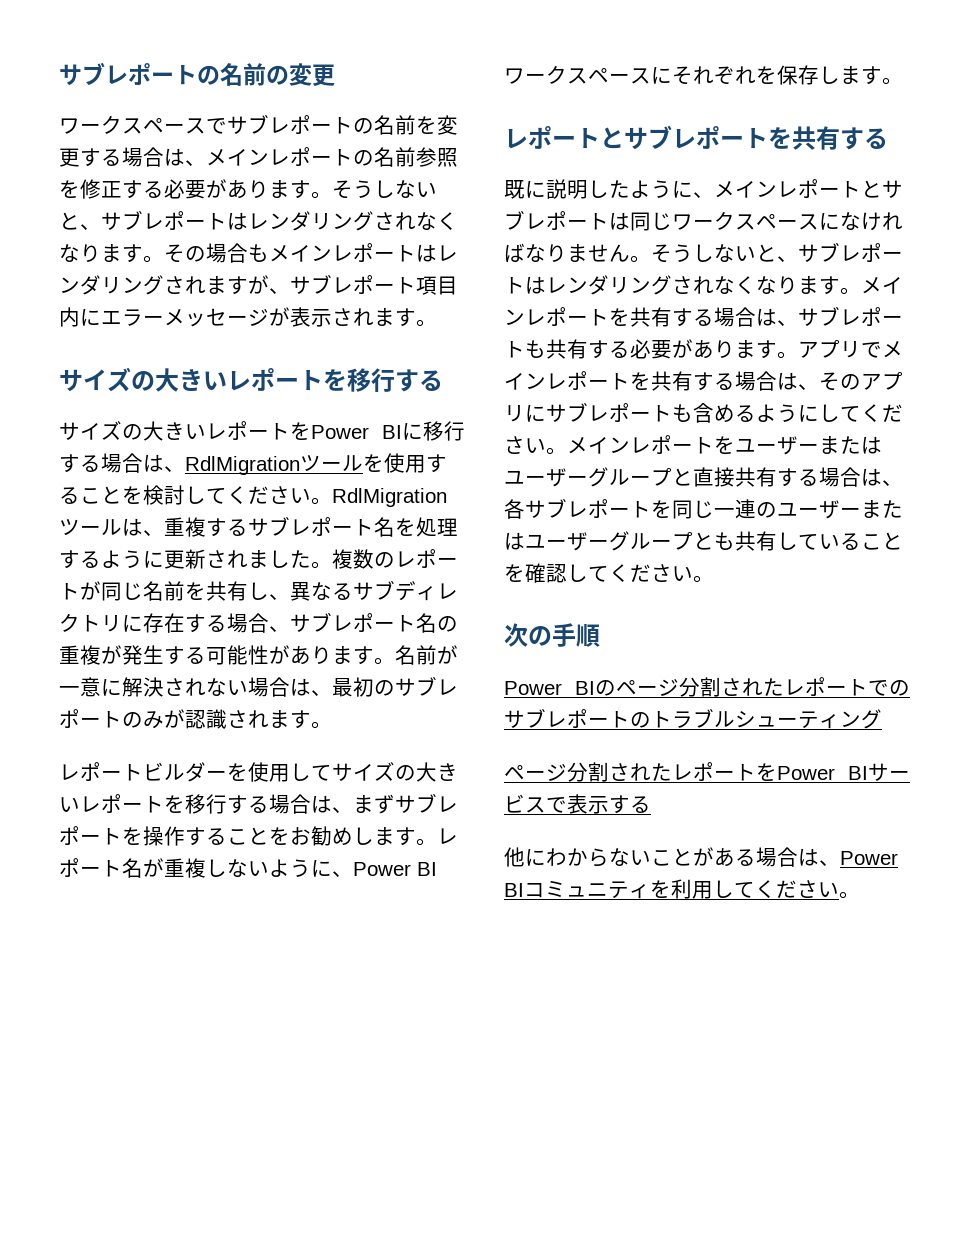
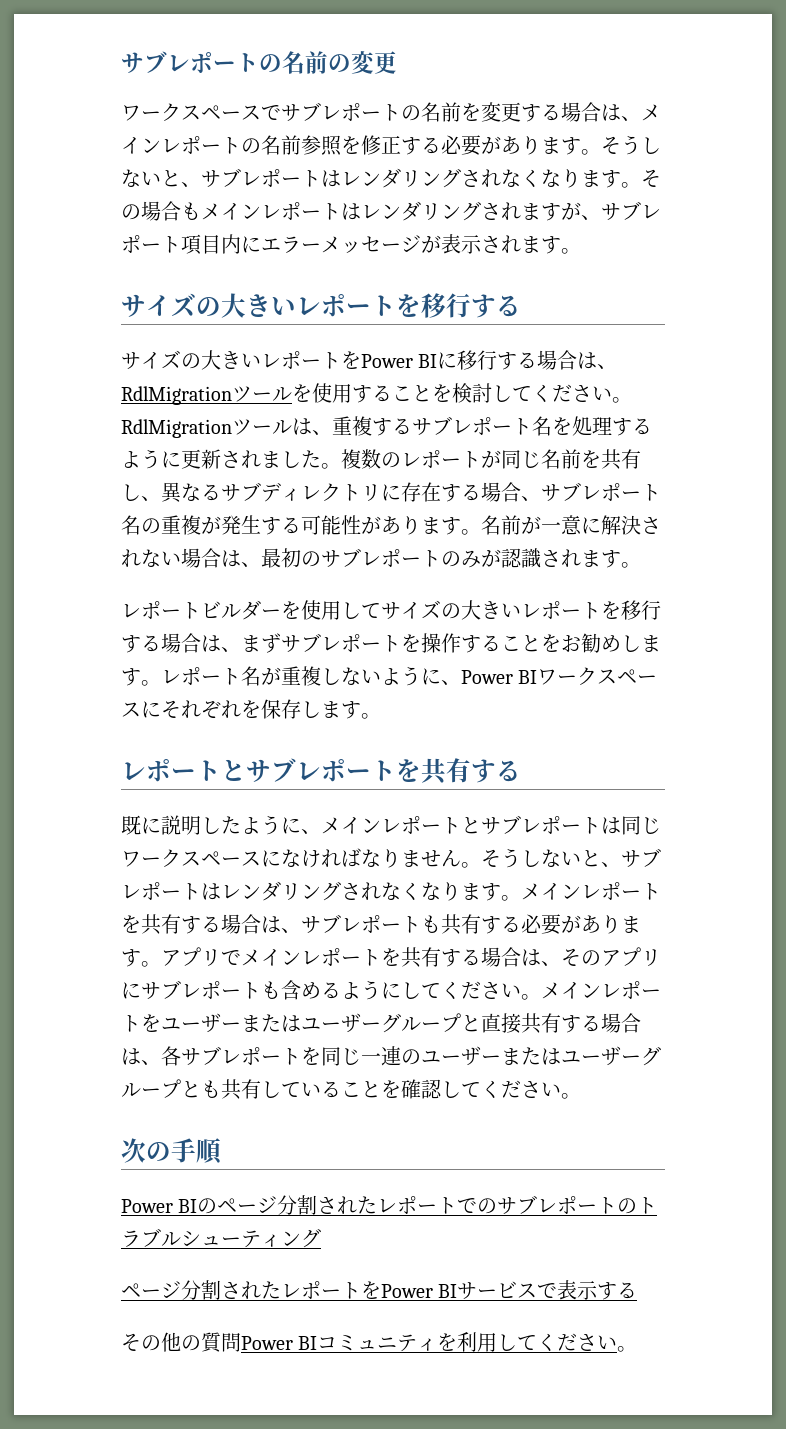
- 他にわからないことがある場合は、Power BIコミュニティを利用してください。
+ その他の質問Power BIコミュニティを利用してください。

